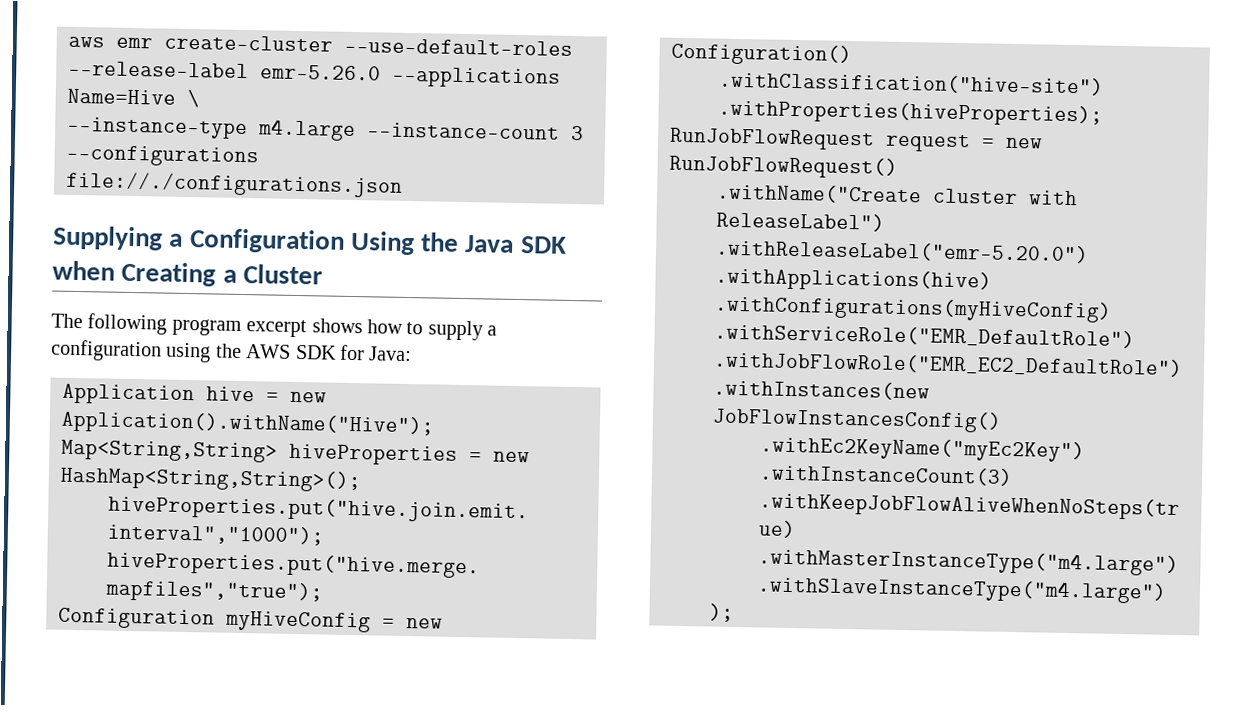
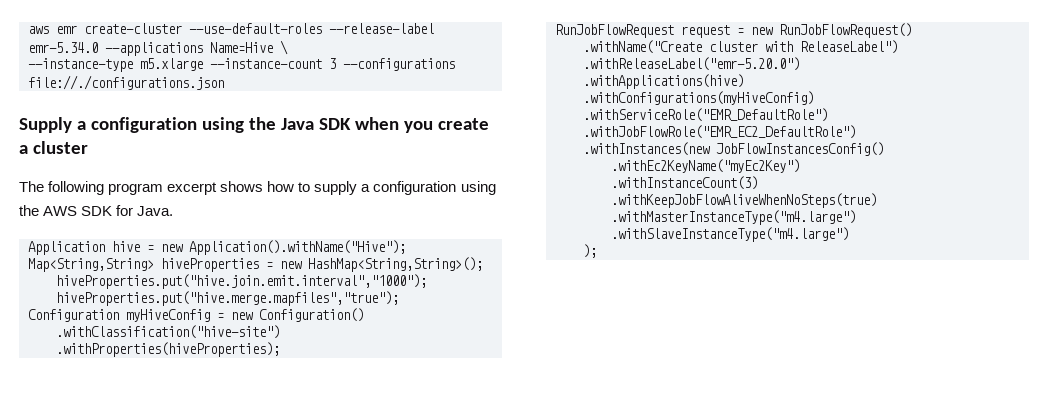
- aws emr create-cluster --use-default-roles --release-label emr-5.26.0 --applications Name=Hive \
+ aws emr create-cluster --use-default-roles --release-label emr-5.34.0 --applications Name=Hive \
- --instance-type m4.large --instance-count 3 --configurations file://./configurations.json
+ --instance-type m5.xlarge --instance-count 3 --configurations file://./configurations.json
- Supplying a Configuration Using the Java SDK when Creating a Cluster
+ Supply a configuration using the Java SDK when you create a cluster
- The following program excerpt shows how to supply a configuration using the AWS SDK for Java:
+ The following program excerpt shows how to supply a configuration using the AWS SDK for Java.

